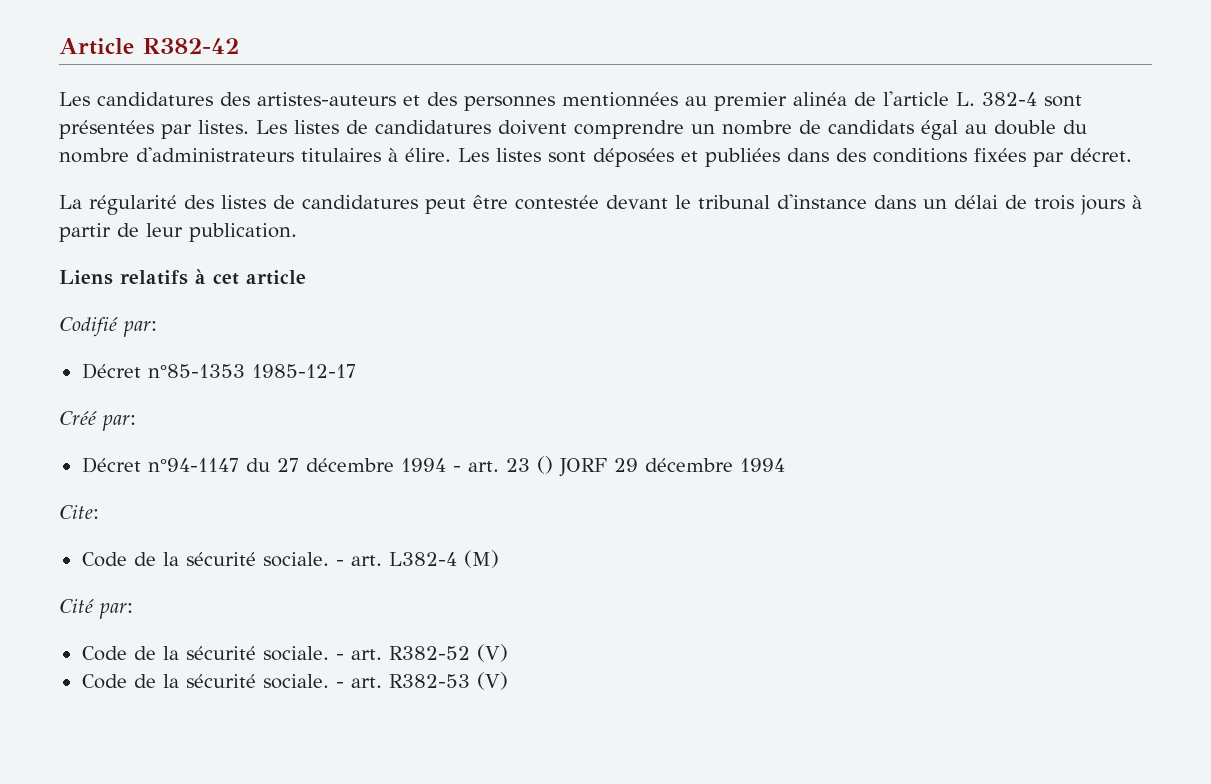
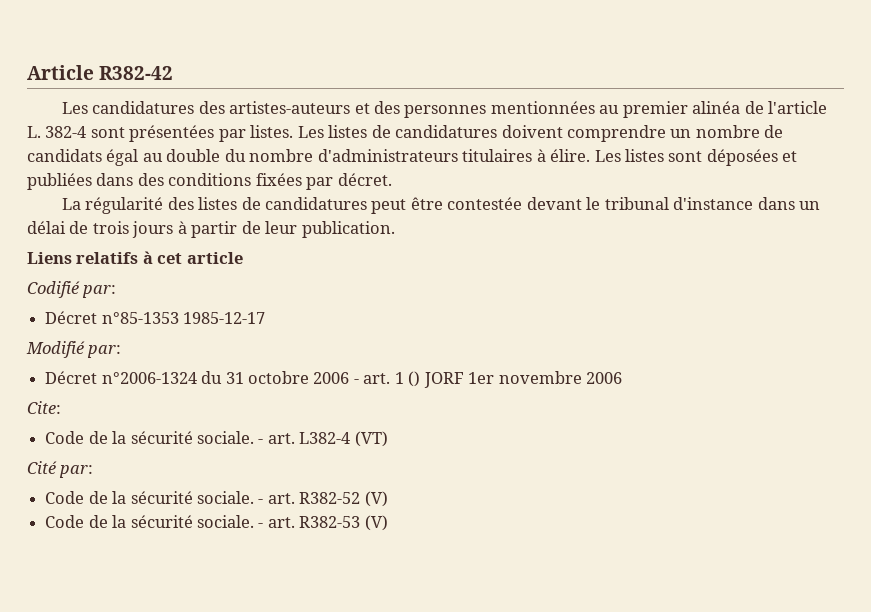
- Créé par:
- Décret n°94-1147 du 27 décembre 1994 - art. 23 () JORF 29 décembre 1994
+ Modifié par:
+ Décret n°2006-1324 du 31 octobre 2006 - art. 1 () JORF 1er novembre 2006
- - art. L382-4 (M)
+ - art. L382-4 (VT)

